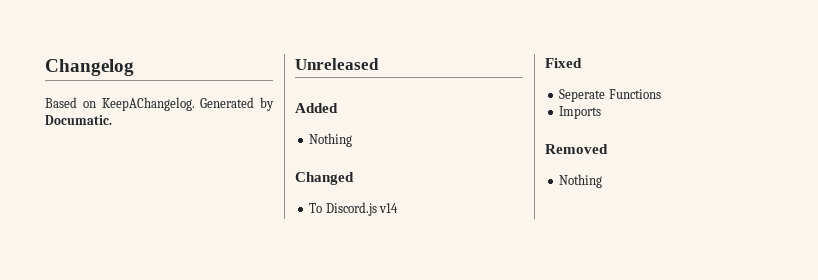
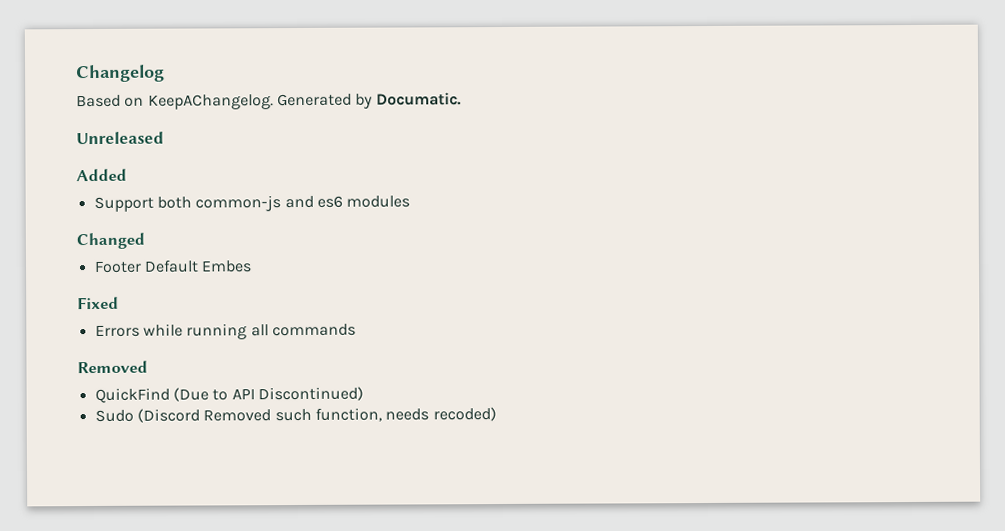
  Added
- Nothing
+ Support both common-js and es6 modules
  Changed
- To Discord.js v14
+ Footer Default Embes
  Fixed
- Seperate Functions
- Imports
+ Errors while running all commands
  Removed
- Nothing
+ QuickFind (Due to API Discontinued)
+ Sudo (Discord Removed such function, needs recoded)

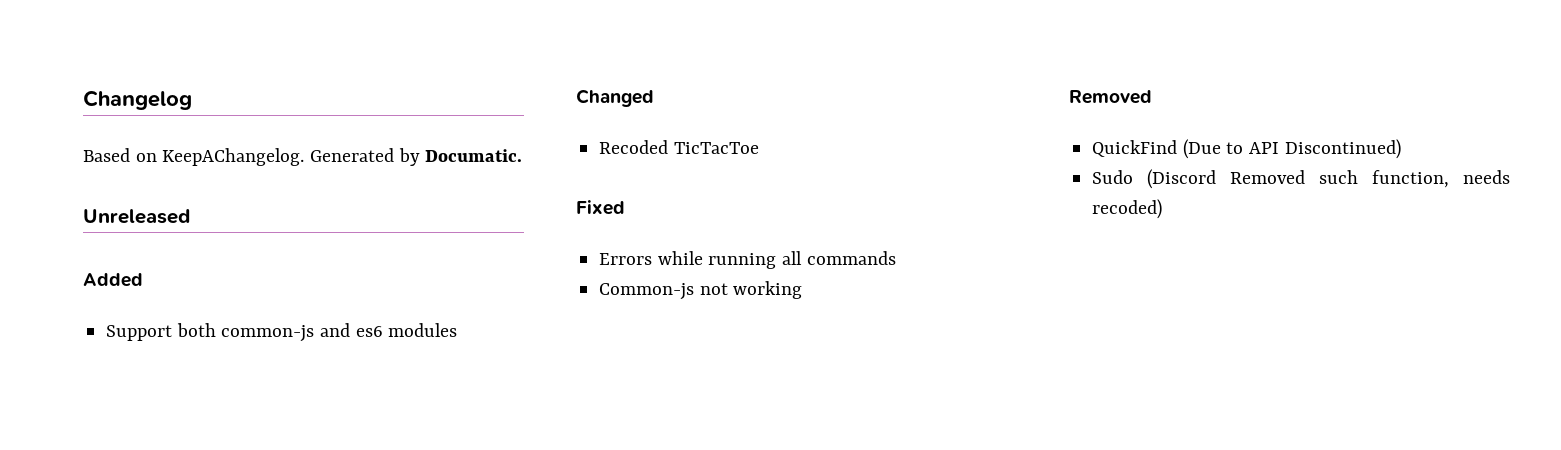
- Footer Default Embes
+ Recoded TicTacToe
+ Common-js not working

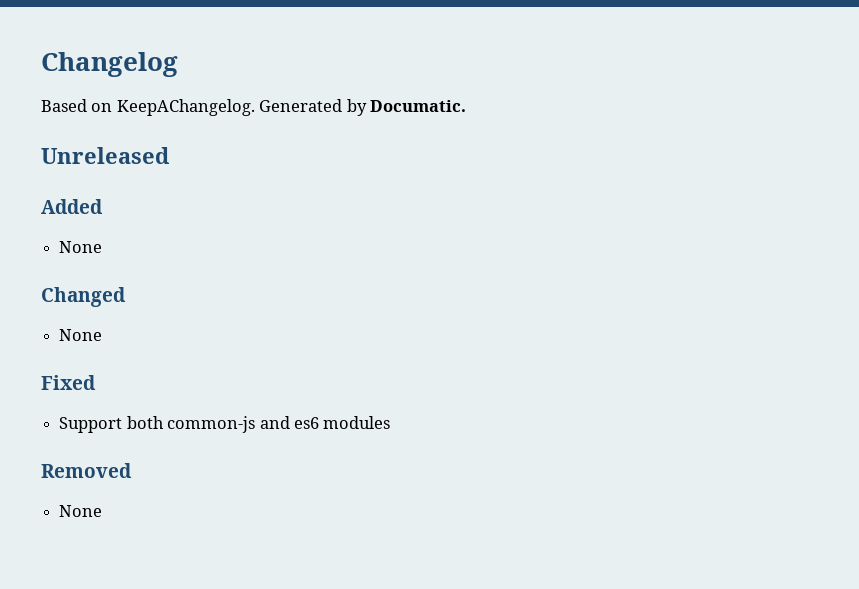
  Added
+ None
+ Changed
+ None
+ Fixed
- Changed
- Recoded TicTacToe
- Fixed
- Errors while running all commands
- Common-js not working
  Removed
- QuickFind (Due to API Discontinued)
- Sudo (Discord Removed such function, needs recoded)
+ None

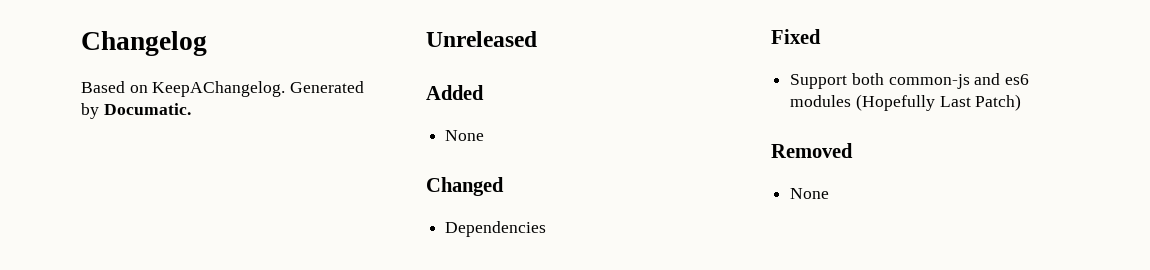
  Changed
- None
+ Dependencies
- Support both common-js and es6 modules
+ Support both common-js and es6 modules (Hopefully Last Patch)

